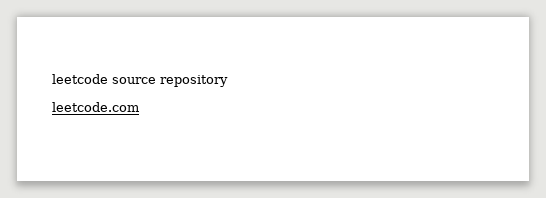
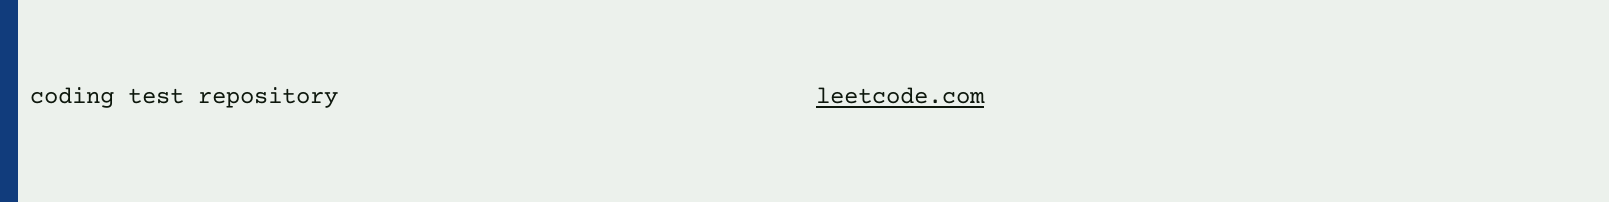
- leetcode source repository
+ coding test repository

